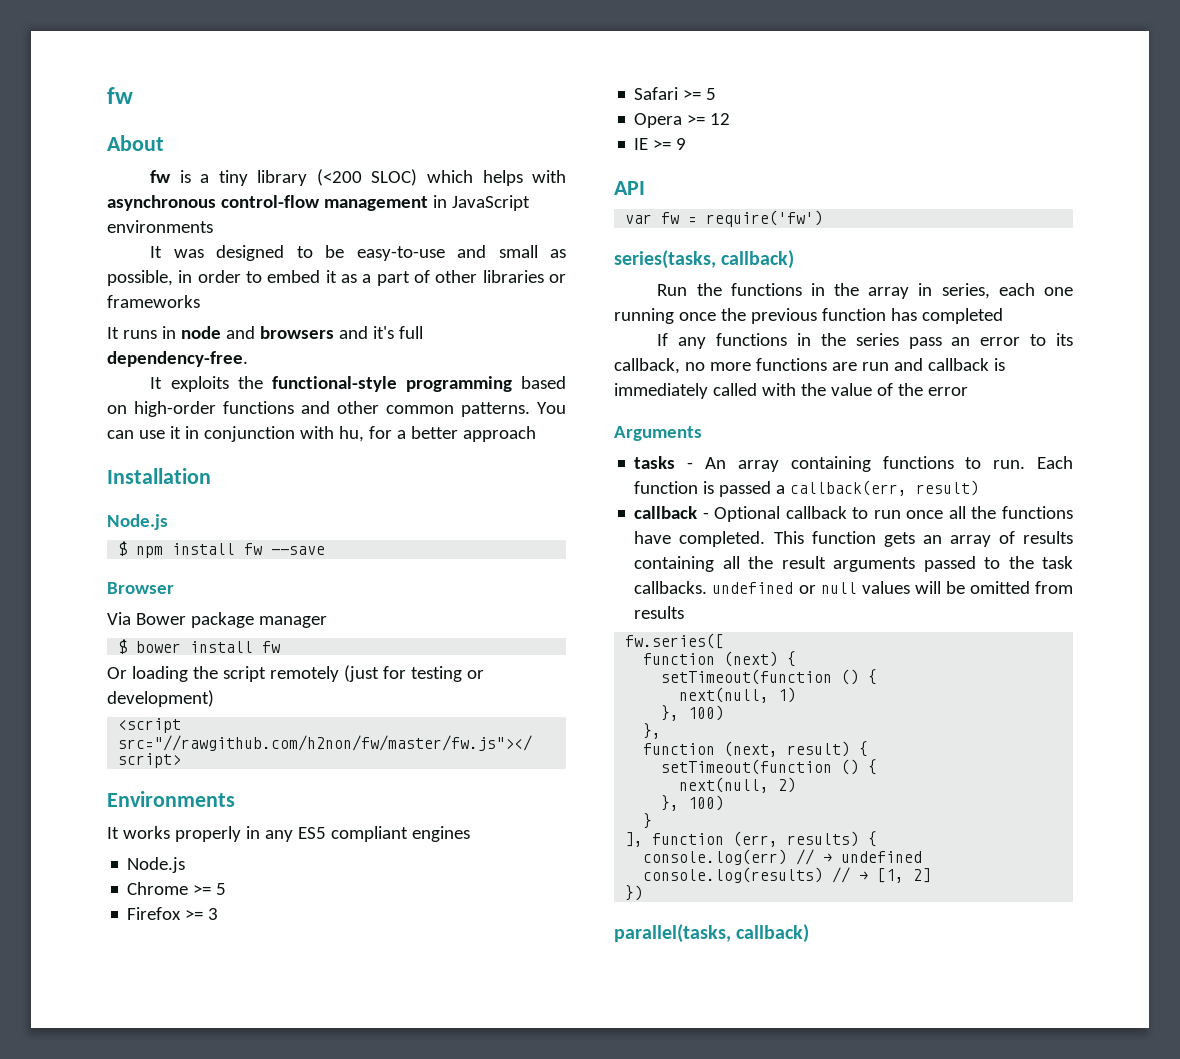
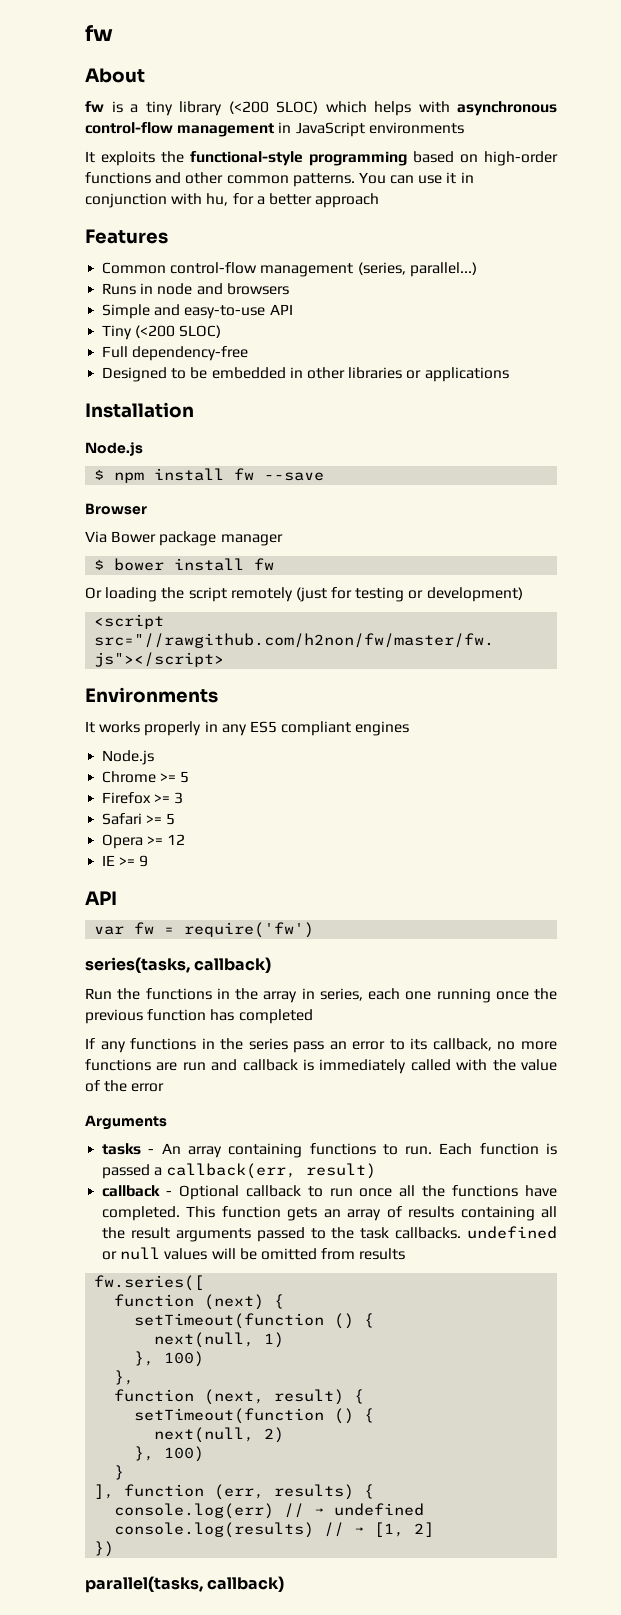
- It was designed to be easy-to-use and small as possible, in order to embed it as a part of other libraries or frameworks
- It runs in node and browsers and it's full dependency-free.
+ Features
+ Common control-flow management (series, parallel...)
+ Runs in node and browsers
+ Simple and easy-to-use API
+ Tiny (<200 SLOC)
+ Full dependency-free
+ Designed to be embedded in other libraries or applications

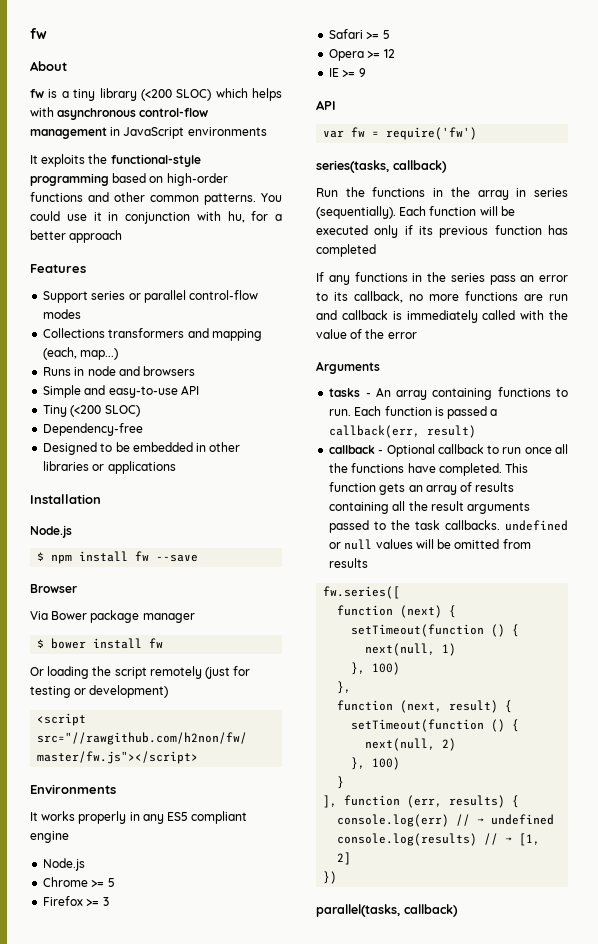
- You can use it in conjunction with hu, for a better approach
+ You could use it in conjunction with hu, for a better approach
- Common control-flow management (series, parallel...)
+ Support series or parallel control-flow modes
+ Collections transformers and mapping (each, map...)
- Full dependency-free
+ Dependency-free
- It works properly in any ES5 compliant engines
+ It works properly in any ES5 compliant engine
- Run the functions in the array in series, each one running once the previous function has completed
+ Run the functions in the array in series (sequentially). Each function will be executed only if its previous function has completed

